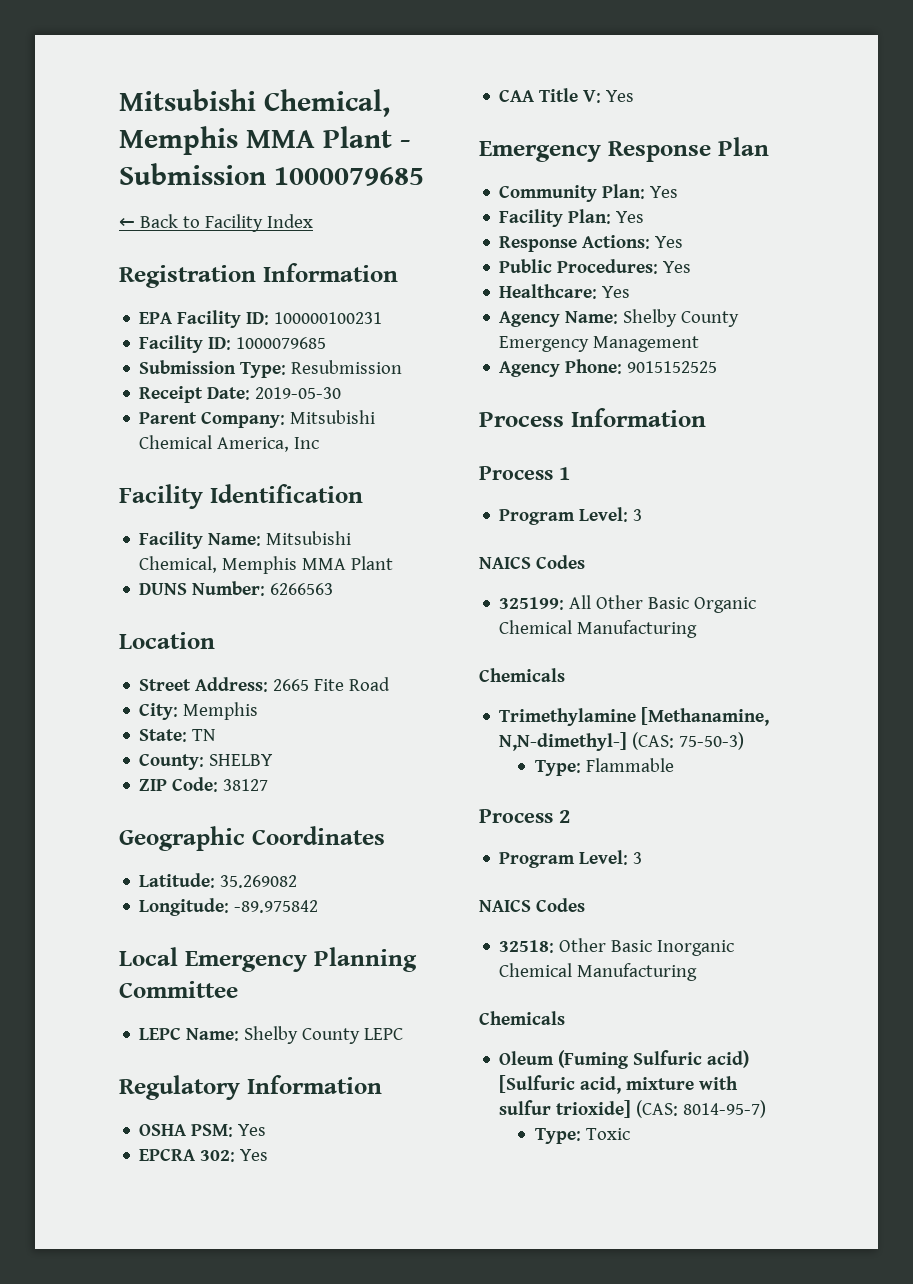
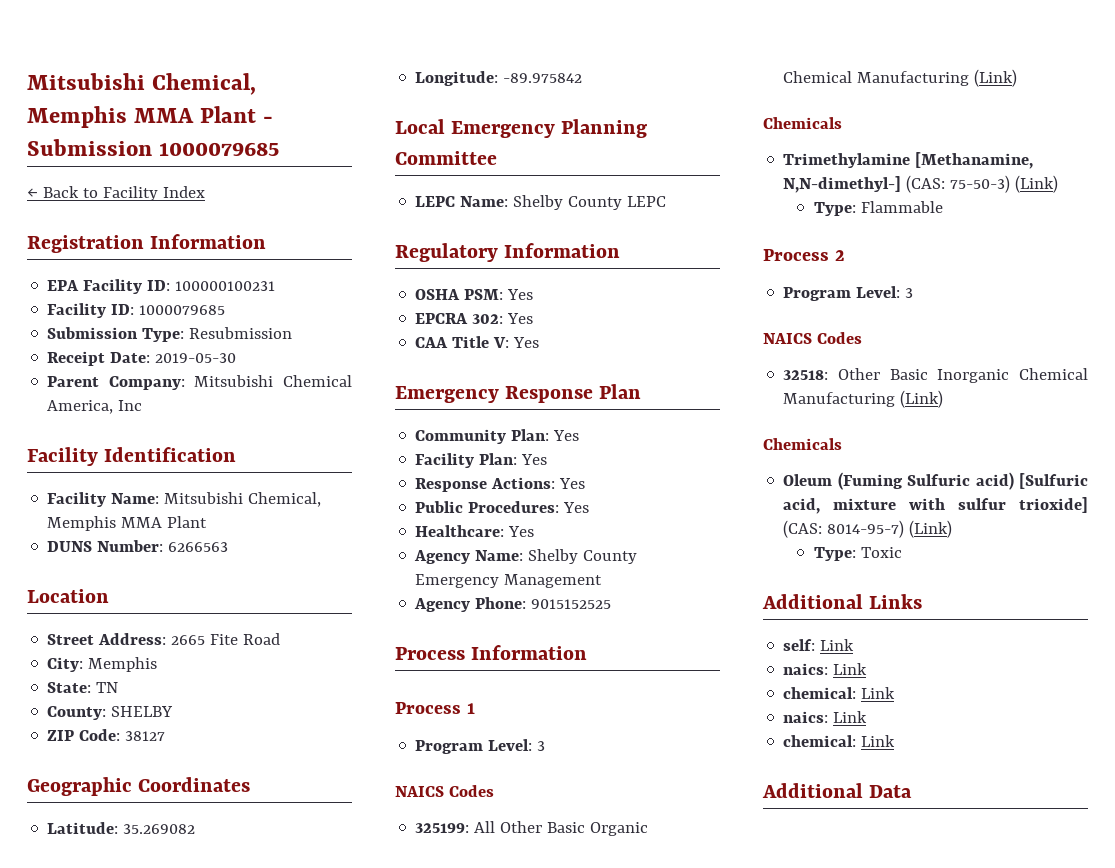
- 325199: All Other Basic Organic Chemical Manufacturing
+ 325199: All Other Basic Organic Chemical Manufacturing (Link)
- Trimethylamine [Methanamine, N,N-dimethyl-] (CAS: 75-50-3)
+ Trimethylamine [Methanamine, N,N-dimethyl-] (CAS: 75-50-3) (Link)
- 32518: Other Basic Inorganic Chemical Manufacturing
+ 32518: Other Basic Inorganic Chemical Manufacturing (Link)
- Oleum (Fuming Sulfuric acid) [Sulfuric acid, mixture with sulfur trioxide] (CAS: 8014-95-7)
+ Oleum (Fuming Sulfuric acid) [Sulfuric acid, mixture with sulfur trioxide] (CAS: 8014-95-7) (Link)
+ Additional Links
+ self: Link
+ naics: Link
+ chemical: Link
+ naics: Link
+ chemical: Link
+ Additional Data

